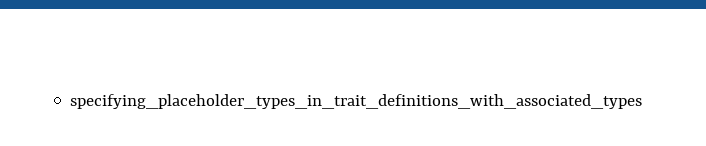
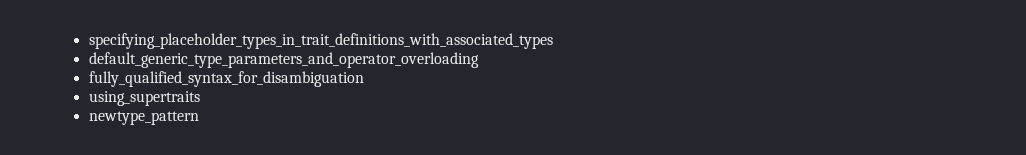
+ default_generic_type_parameters_and_operator_overloading
+ fully_qualified_syntax_for_disambiguation
+ using_supertraits
+ newtype_pattern

